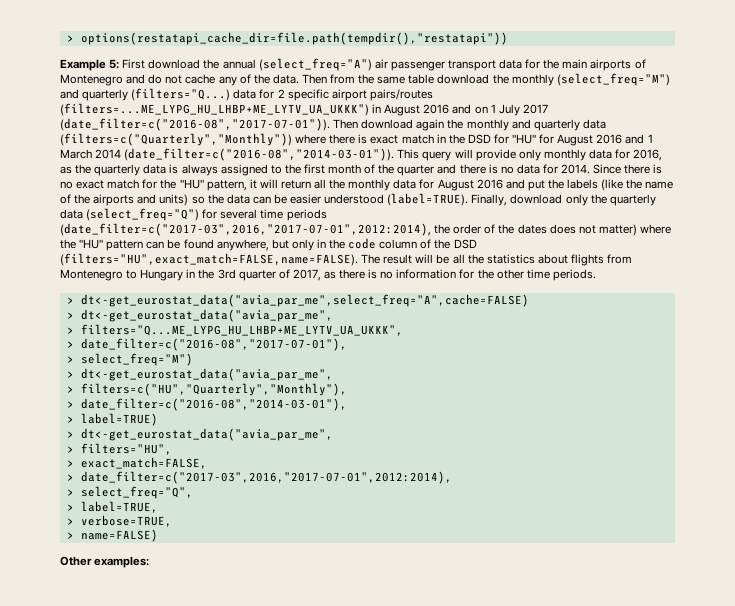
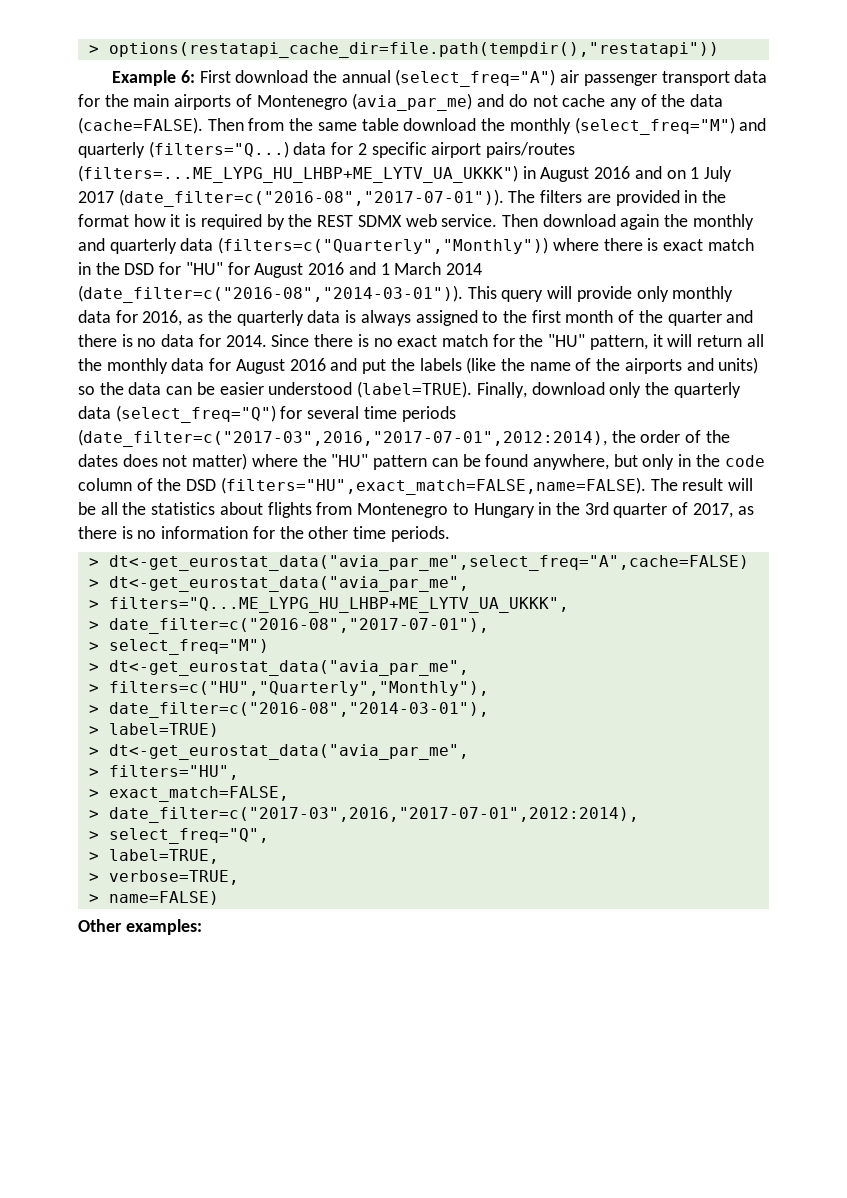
- Example 5: First download the annual (select_freq="A") air passenger transport data for the main airports of Montenegro and do not cache any of the data.
+ Example 6: First download the annual (select_freq="A") air passenger transport data for the main airports of Montenegro (avia_par_me) and do not cache any of the data (cache=FALSE).
+ The filters are provided in the format how it is required by the REST SDMX web service.

